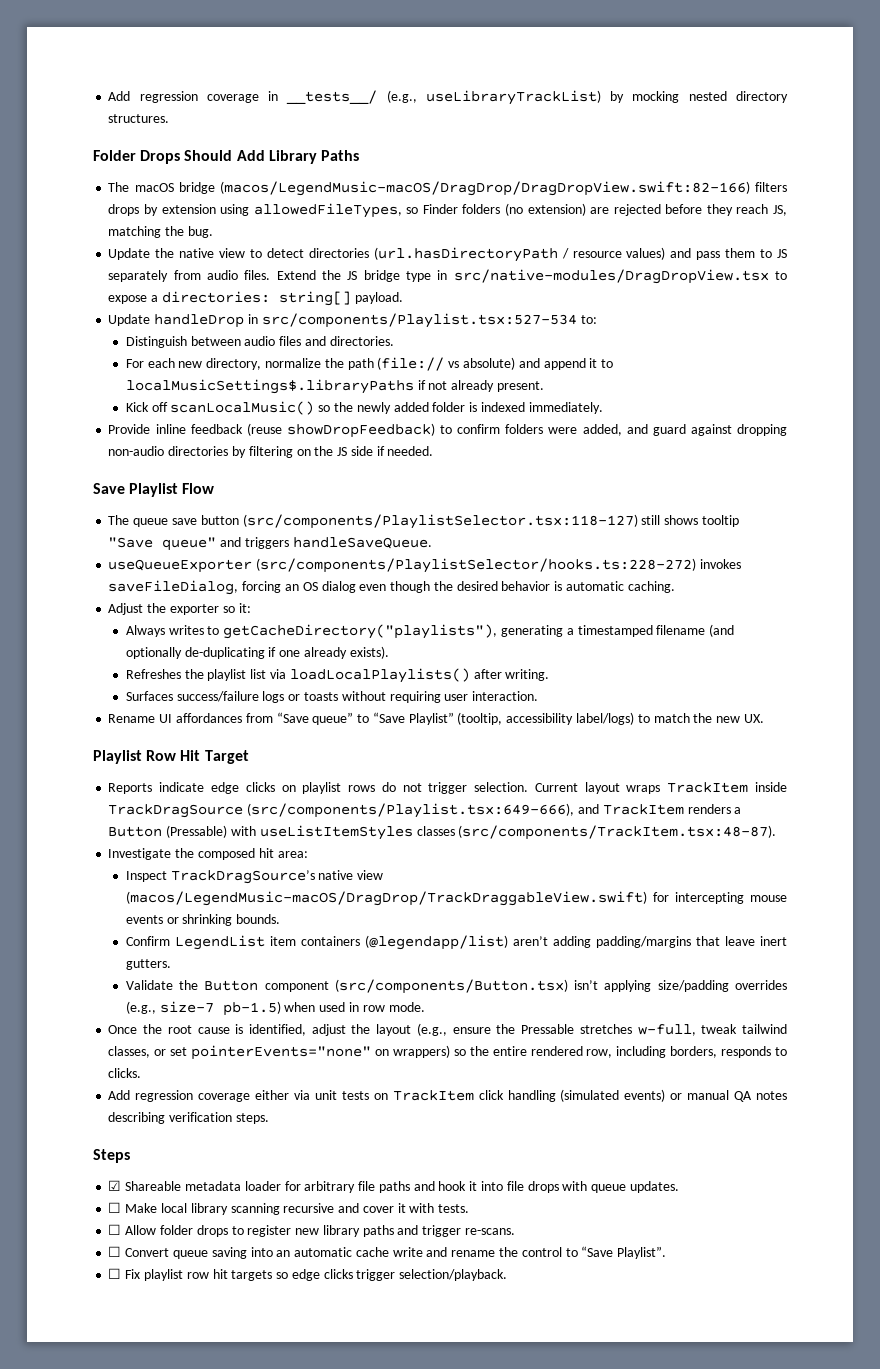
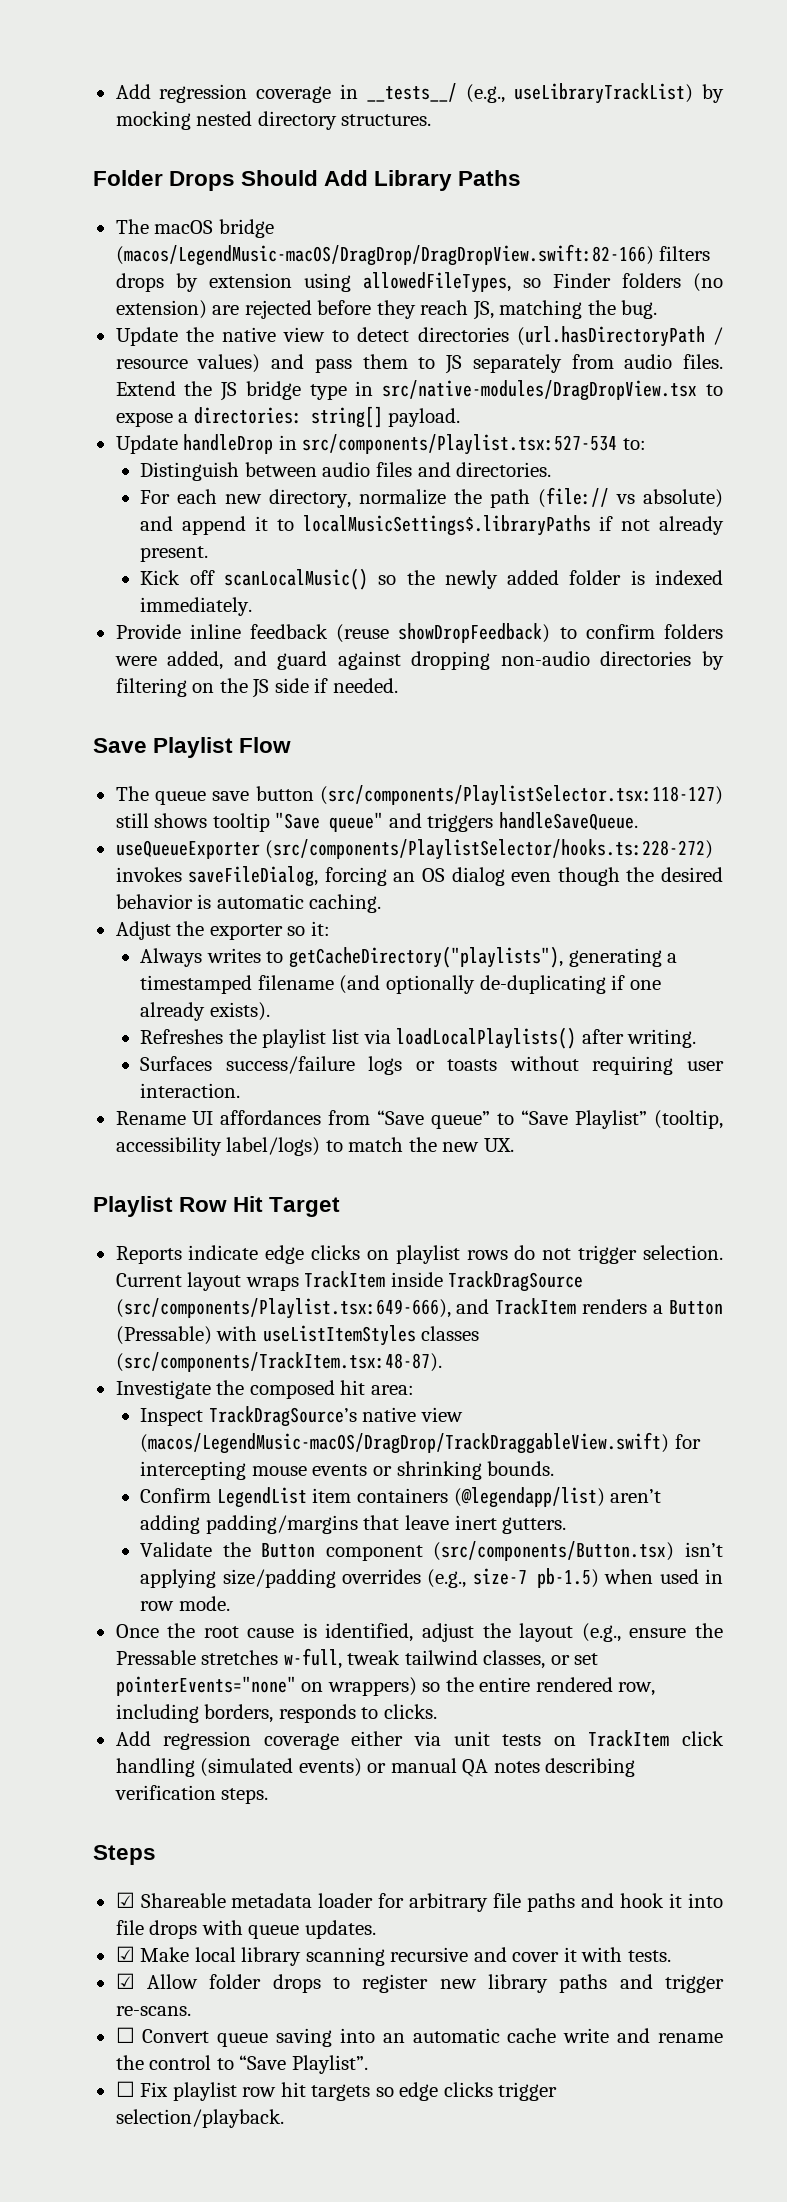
- ☐ Make local library scanning recursive and cover it with tests.
+ ☑ Make local library scanning recursive and cover it with tests.
- ☐ Allow folder drops to register new library paths and trigger re-scans.
+ ☑ Allow folder drops to register new library paths and trigger re-scans.

